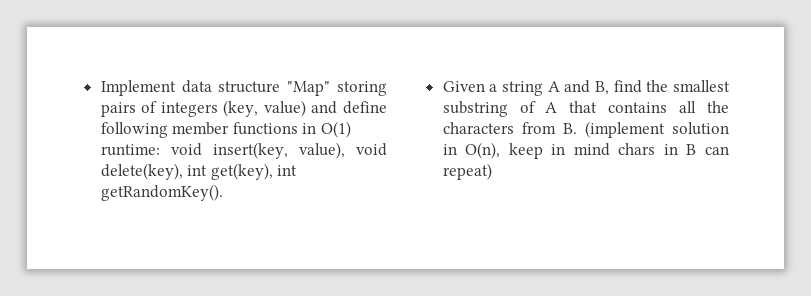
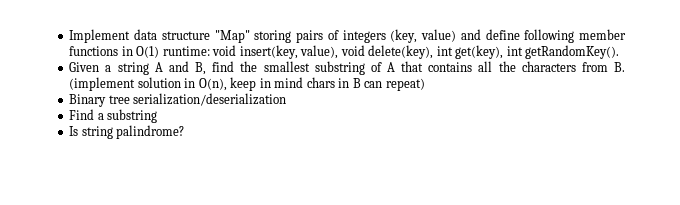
+ Binary tree serialization/deserialization
+ Find a substring
+ Is string palindrome?

